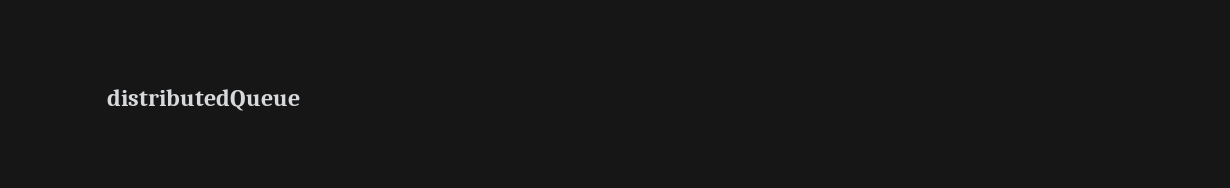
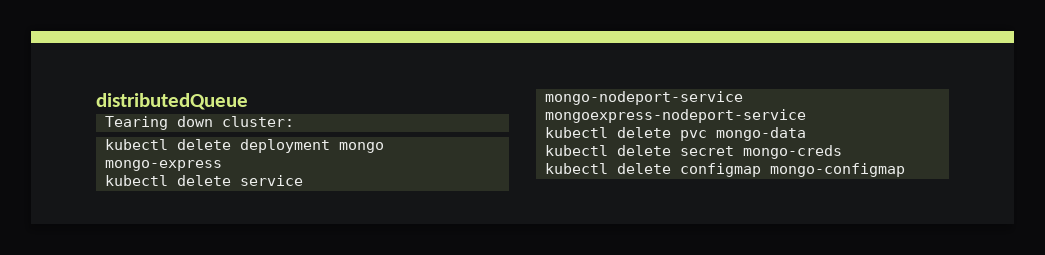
+ Tearing down cluster:
+ kubectl delete deployment mongo mongo-express
+ kubectl delete service mongo-nodeport-service mongoexpress-nodeport-service
+ kubectl delete pvc mongo-data
+ kubectl delete secret mongo-creds
+ kubectl delete configmap mongo-configmap

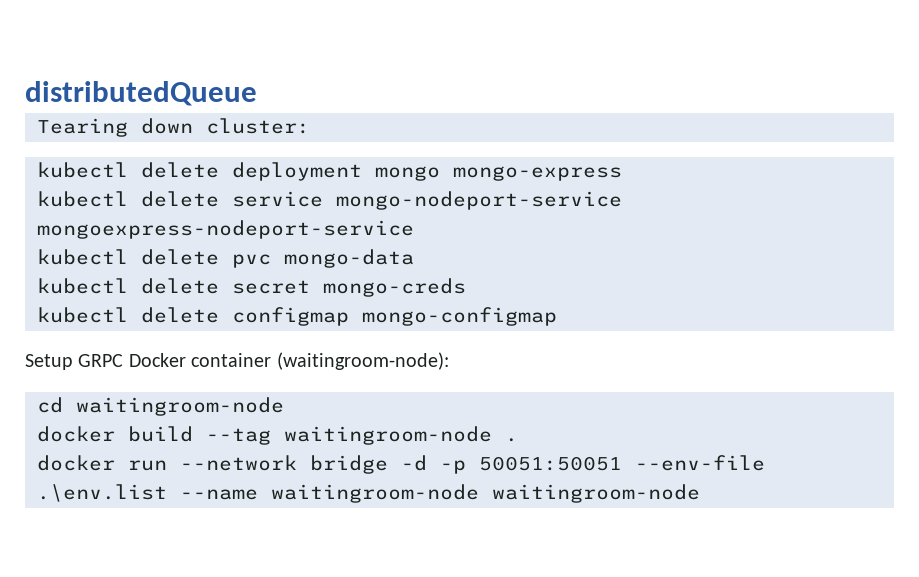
+ Setup GRPC Docker container (waitingroom-node):
+ cd waitingroom-node
+ docker build --tag waitingroom-node .
+ docker run --network bridge -d -p 50051:50051 --env-file .\env.list --name waitingroom-node waitingroom-node

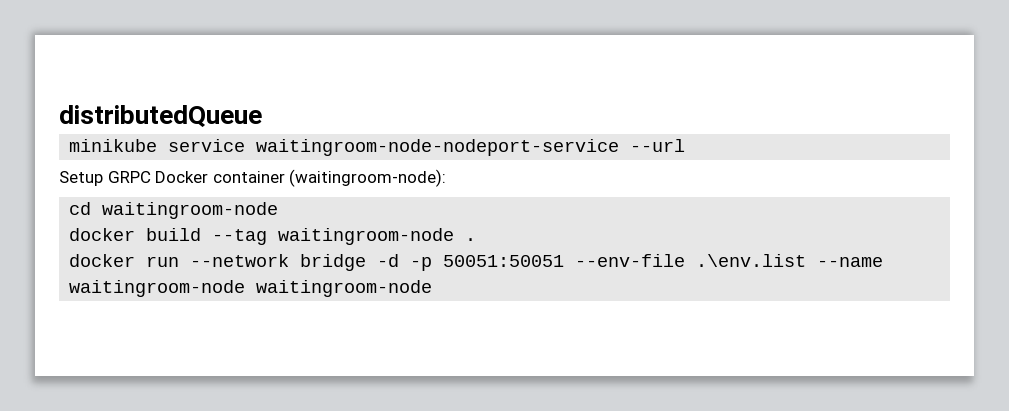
- Tearing down cluster:
- kubectl delete deployment mongo mongo-express
- kubectl delete service mongo-nodeport-service mongoexpress-nodeport-service
- kubectl delete pvc mongo-data
- kubectl delete secret mongo-creds
- kubectl delete configmap mongo-configmap
+ minikube service waitingroom-node-nodeport-service --url

